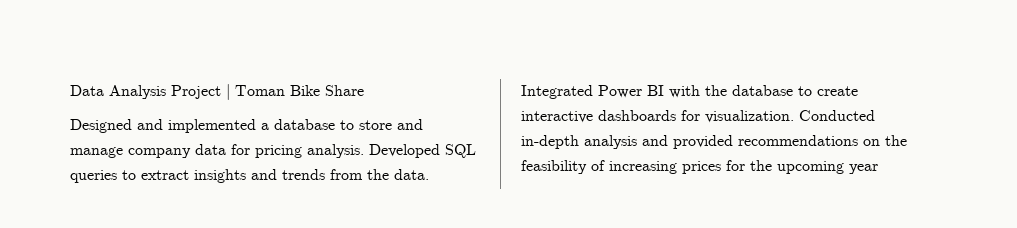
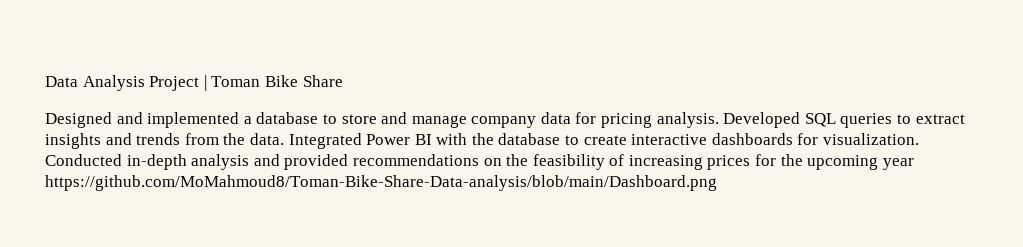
- Conducted in-depth analysis and provided recommendations on the feasibility of increasing prices for the upcoming year
+ Conducted in-depth analysis and provided recommendations on the feasibility of increasing prices for the upcoming year https://github.com/MoMahmoud8/Toman-Bike-Share-Data-analysis/blob/main/Dashboard.png

